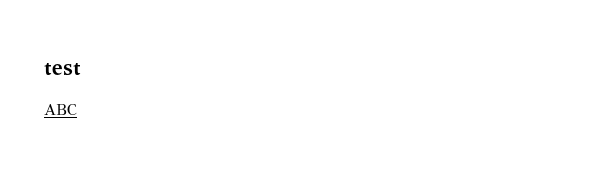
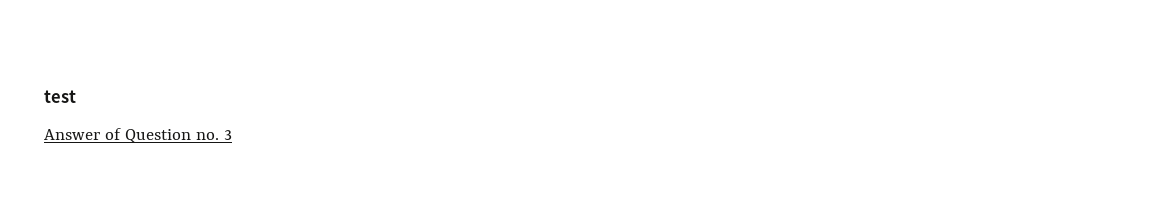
- ABC
+ Answer of Question no. 3

